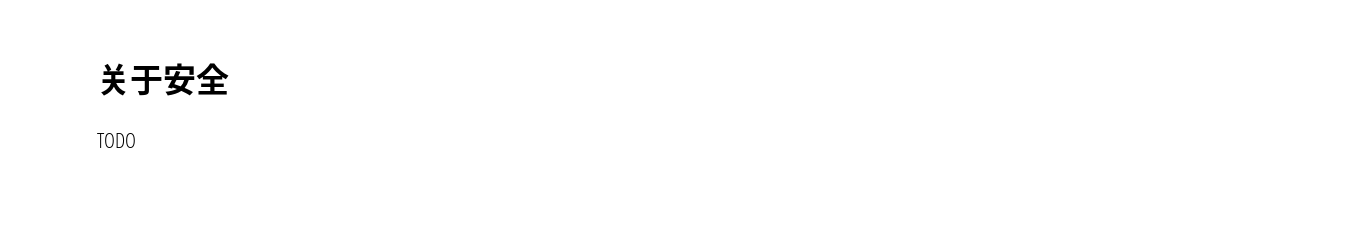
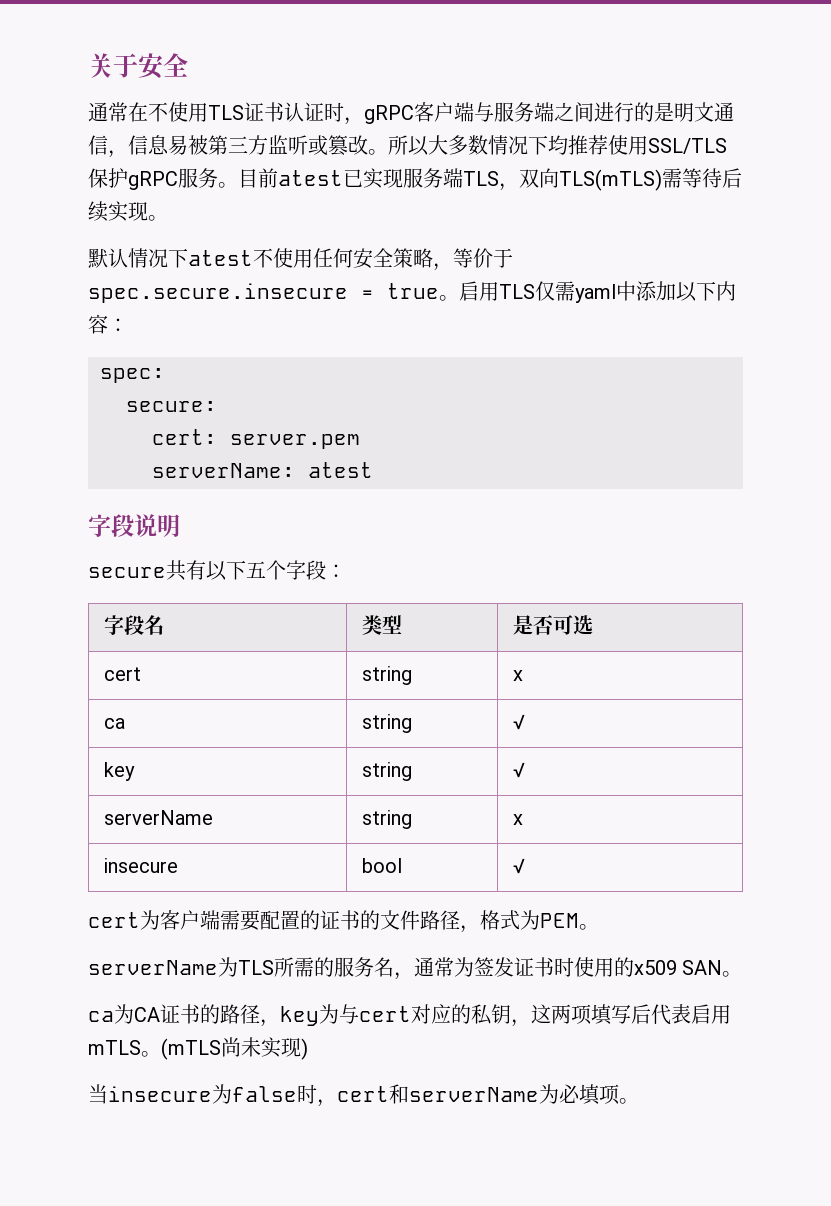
- TODO
+ 通常在不使用TLS证书认证时，gRPC客户端与服务端之间进行的是明文通信，信息易被第三方监听或篡改。所以大多数情况下均推荐使用SSL/TLS保护gRPC服务。目前atest已实现服务端TLS，双向TLS(mTLS)需等待后续实现。
+ 默认情况下atest不使用任何安全策略，等价于spec.secure.insecure = true。启用TLS仅需yaml中添加以下内容：
+ spec:
+ secure:
+ cert: server.pem
+ serverName: atest
+ 字段说明
+ secure共有以下五个字段：
+ 字段名 | 类型 | 是否可选
+ cert | string | x
+ ca | string | √
+ key | string | √
+ serverName | string | x
+ insecure | bool | √
+ cert为客户端需要配置的证书的文件路径，格式为PEM。
+ serverName为TLS所需的服务名，通常为签发证书时使用的x509 SAN。
+ ca为CA证书的路径，key为与cert对应的私钥，这两项填写后代表启用mTLS。(mTLS尚未实现)
+ 当insecure为false时，cert和serverName为必填项。

